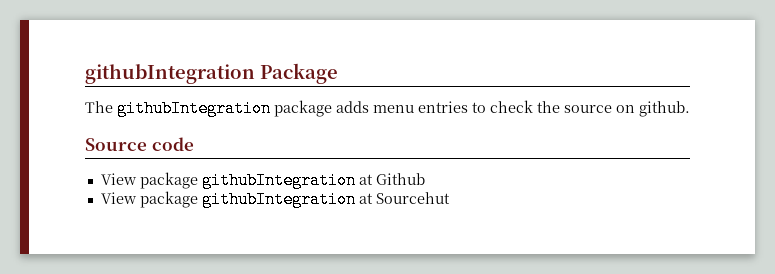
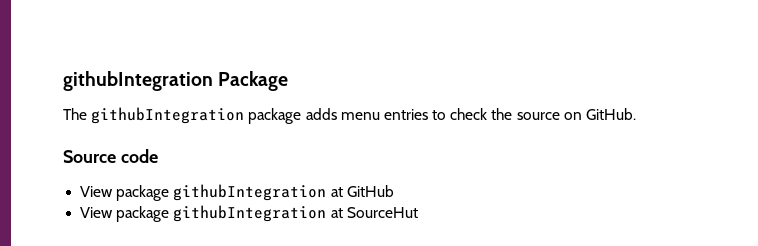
- The githubIntegration package adds menu entries to check the source on github.
+ The githubIntegration package adds menu entries to check the source on GitHub.
- View package githubIntegration at Github
- View package githubIntegration at Sourcehut
+ View package githubIntegration at GitHub
+ View package githubIntegration at SourceHut

